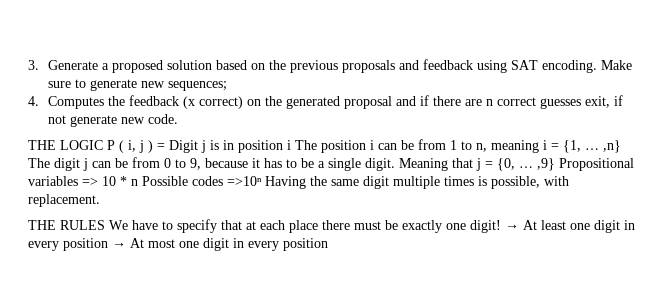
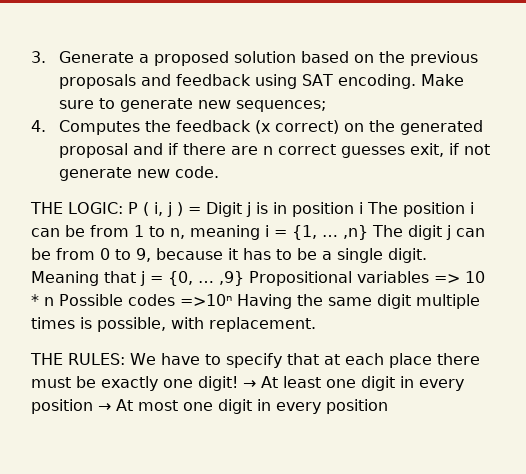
- THE LOGIC P ( i, j ) = Digit j is in position i The position i can be from 1 to n, meaning i = {1, … ,n} The digit j can be from 0 to 9, because it has to be a single digit.
+ THE LOGIC: P ( i, j ) = Digit j is in position i The position i can be from 1 to n, meaning i = {1, … ,n} The digit j can be from 0 to 9, because it has to be a single digit.
- THE RULES We have to specify that at each place there must be exactly one digit!
+ THE RULES: We have to specify that at each place there must be exactly one digit!

